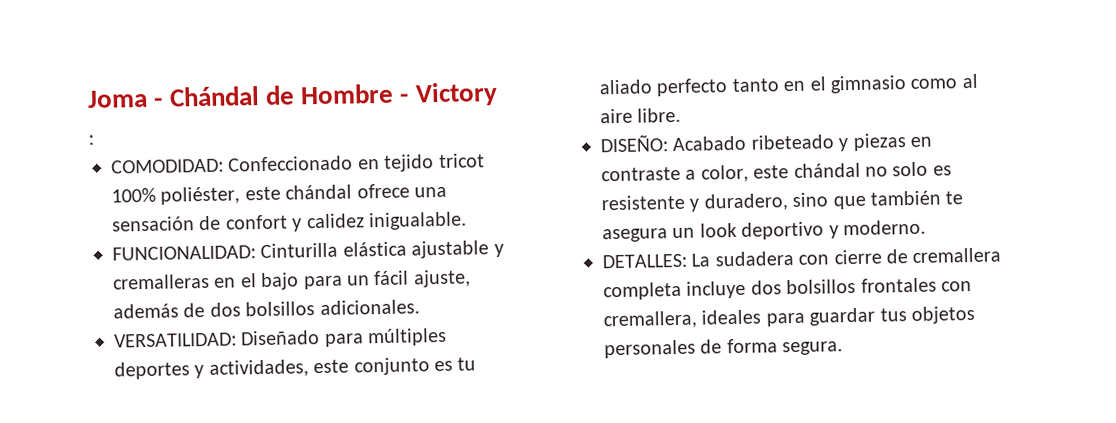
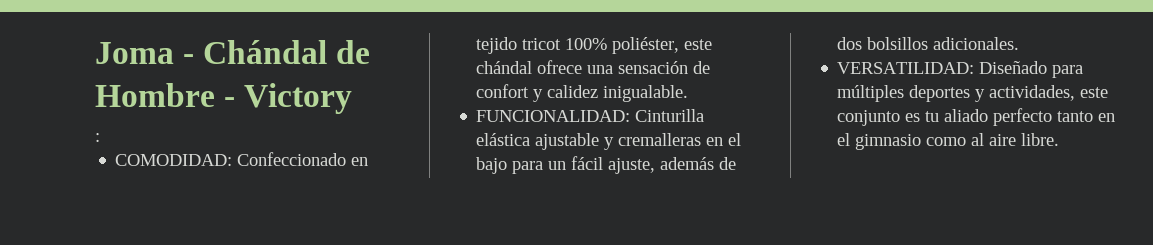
- DISEÑO: Acabado ribeteado y piezas en contraste a color, este chándal no solo es resistente y duradero, sino que también te asegura un look deportivo y moderno.
- DETALLES: La sudadera con cierre de cremallera completa incluye dos bolsillos frontales con cremallera, ideales para guardar tus objetos personales de forma segura.

